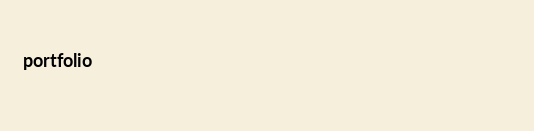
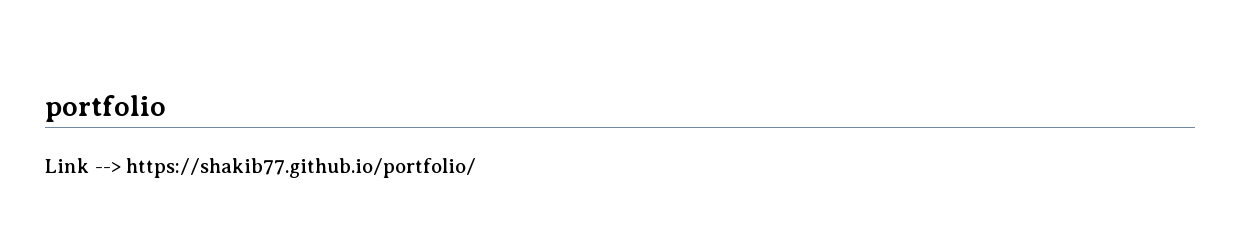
+ Link --> https://shakib77.github.io/portfolio/

